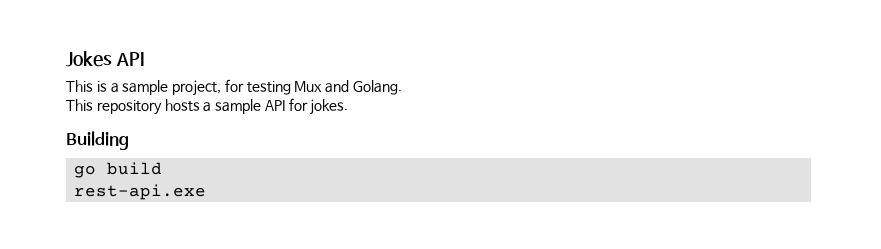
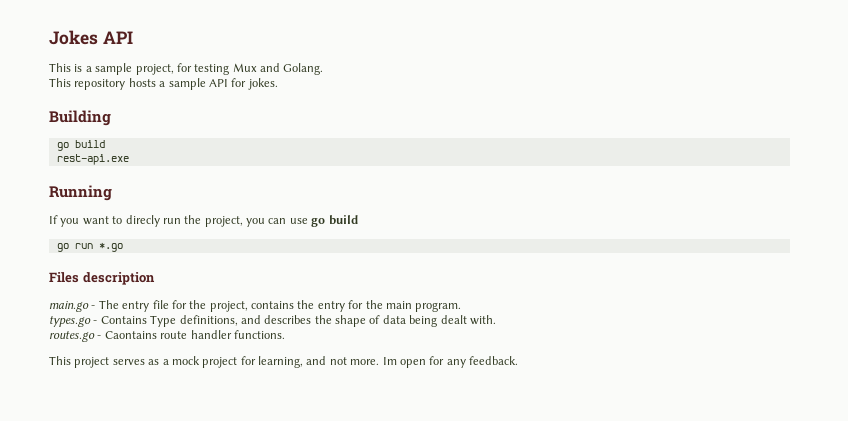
+ Running
+ If you want to direcly run the project, you can use go build
+ go run *.go
+ Files description
+ main.go - The entry file for the project, contains the entry for the main program.
+ types.go - Contains Type definitions, and describes the shape of data being dealt with.
+ routes.go - Caontains route handler functions.
+ This project serves as a mock project for learning, and not more. Im open for any feedback.

